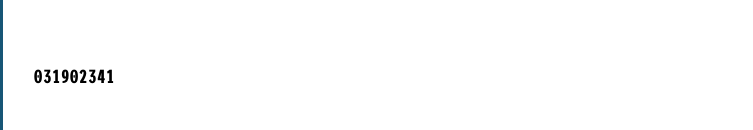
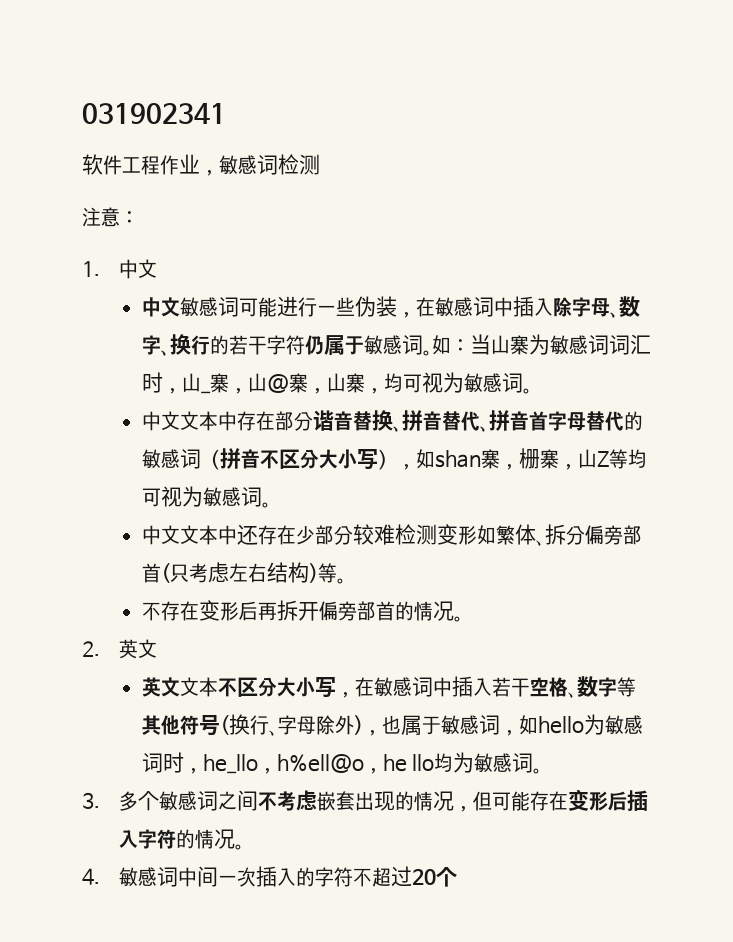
+ 软件工程作业，敏感词检测
+ 注意：
+ 1.中文
+ 中文敏感词可能进行一些伪装，在敏感词中插入除字母、数字、换行的若干字符仍属于敏感词。如：当山寨为敏感词词汇时，山_寨，山@寨，山寨，均可视为敏感词。
+ 中文文本中存在部分谐音替换、拼音替代、拼音首字母替代的敏感词（拼音不区分大小写），如shan寨，栅寨，山Z等均可视为敏感词。
+ 中文文本中还存在少部分较难检测变形如繁体、拆分偏旁部首(只考虑左右结构)等。
+ 不存在变形后再拆开偏旁部首的情况。
+ 2.英文
+ 英文文本不区分大小写，在敏感词中插入若干空格、数字等其他符号(换行、字母除外)，也属于敏感词，如hello为敏感词时，he_llo，h%ell@o，he llo均为敏感词。
+ 3.多个敏感词之间不考虑嵌套出现的情况，但可能存在变形后插入字符的情况。
+ 4.敏感词中间一次插入的字符不超过20个

